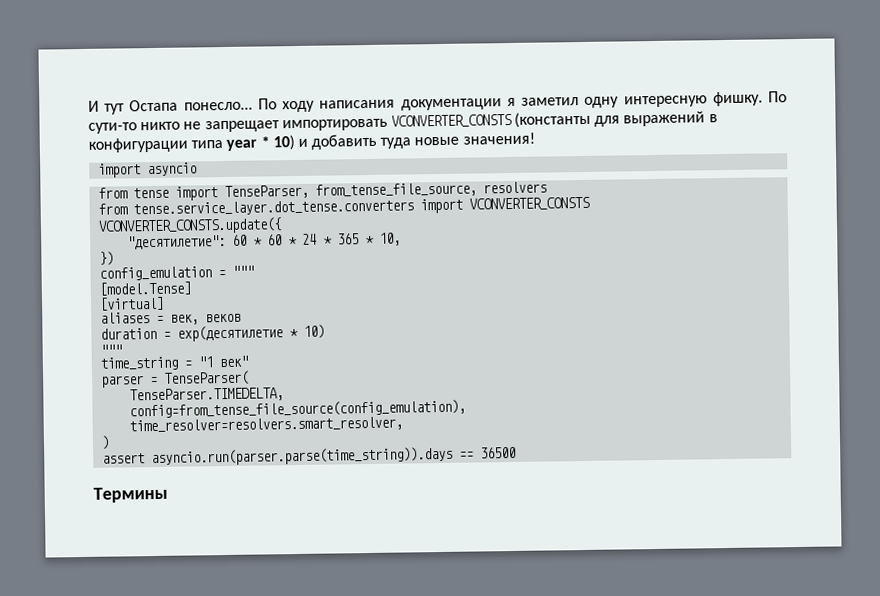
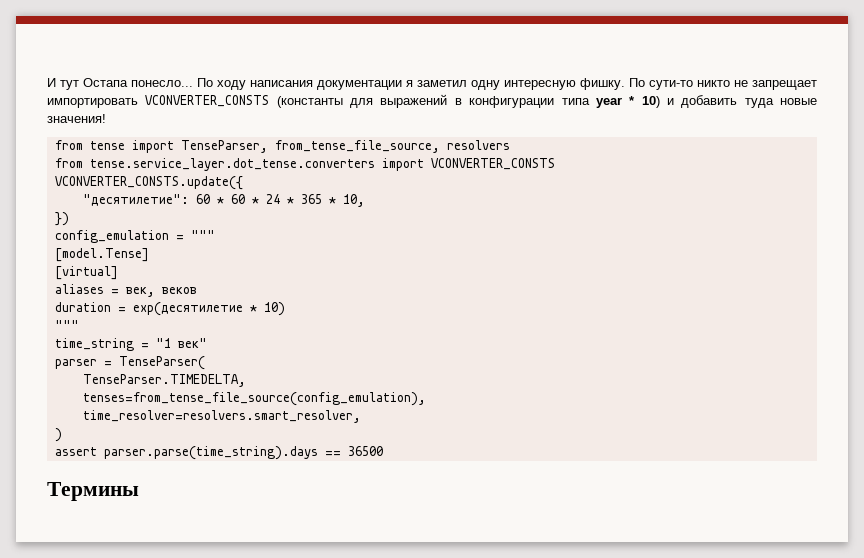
- import asyncio
- config=from_tense_file_source(config_emulation),
+ tenses=from_tense_file_source(config_emulation),
- assert asyncio.run(parser.parse(time_string)).days == 36500
+ assert parser.parse(time_string).days == 36500

